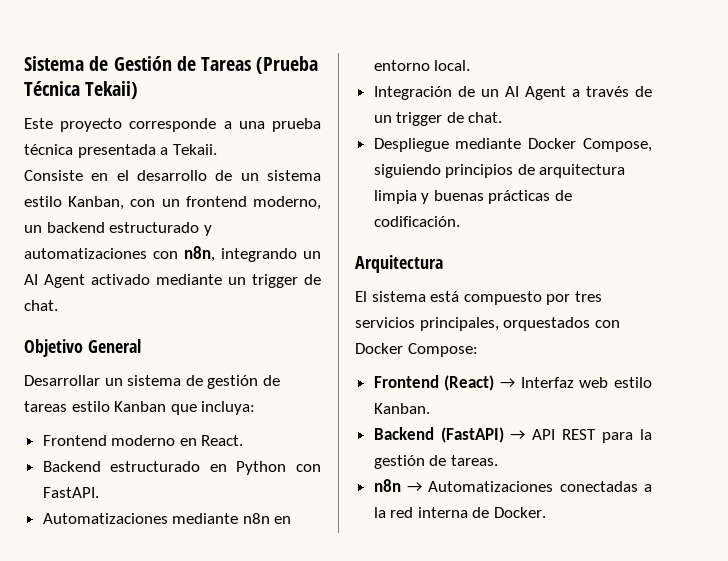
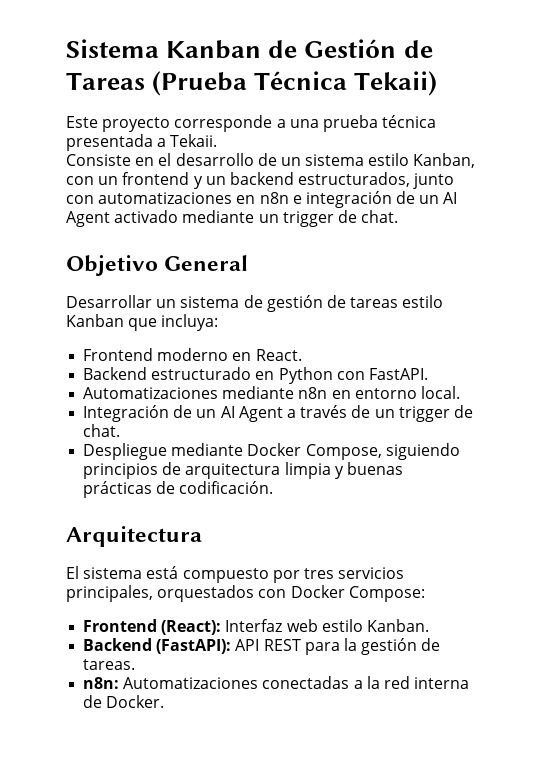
- Sistema de Gestión de Tareas (Prueba Técnica Tekaii)
+ Sistema Kanban de Gestión de Tareas (Prueba Técnica Tekaii)
- Consiste en el desarrollo de un sistema estilo Kanban, con un frontend moderno, un backend estructurado y automatizaciones con n8n, integrando un AI Agent activado mediante un trigger de chat.
+ Consiste en el desarrollo de un sistema estilo Kanban, con un frontend y un backend estructurados, junto con automatizaciones en n8n e integración de un AI Agent activado mediante un trigger de chat.
- Frontend (React) → Interfaz web estilo Kanban.
+ Frontend (React): Interfaz web estilo Kanban.
- Backend (FastAPI) → API REST para la gestión de tareas.
+ Backend (FastAPI): API REST para la gestión de tareas.
- n8n → Automatizaciones conectadas a la red interna de Docker.
+ n8n: Automatizaciones conectadas a la red interna de Docker.

